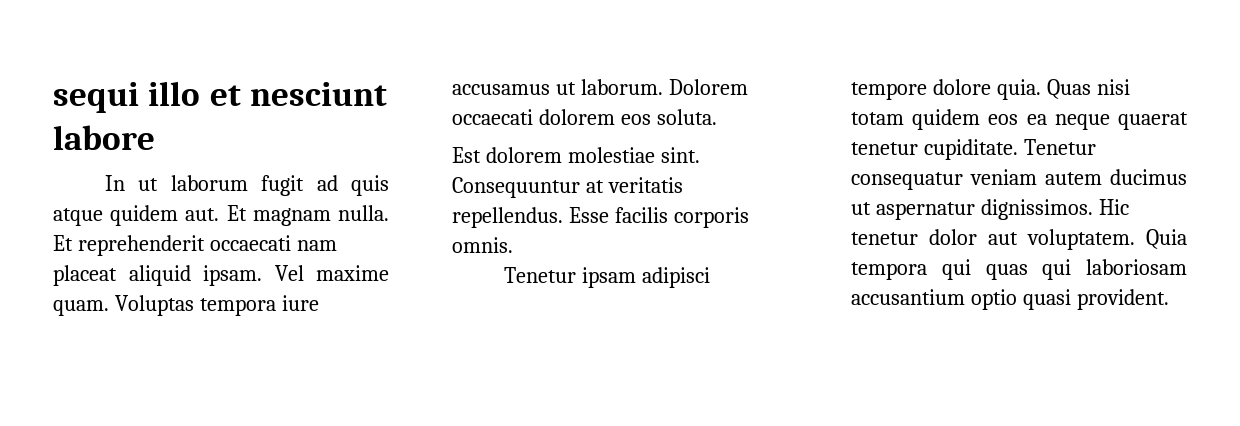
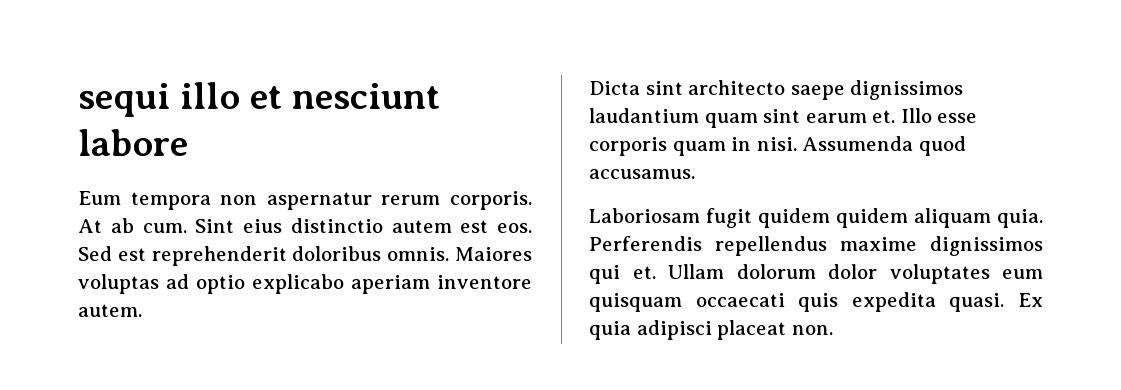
- In ut laborum fugit ad quis atque quidem aut. Et magnam nulla. Et reprehenderit occaecati nam placeat aliquid ipsam. Vel maxime quam. Voluptas tempora iure accusamus ut laborum. Dolorem occaecati dolorem eos soluta.
- Est dolorem molestiae sint. Consequuntur at veritatis repellendus. Esse facilis corporis omnis.
- Tenetur ipsam adipisci tempore dolore quia. Quas nisi totam quidem eos ea neque quaerat tenetur cupiditate. Tenetur consequatur veniam autem ducimus ut aspernatur dignissimos. Hic tenetur dolor aut voluptatem. Quia tempora qui quas qui laboriosam accusantium optio quasi provident.
+ Eum tempora non aspernatur rerum corporis. At ab cum. Sint eius distinctio autem est eos. Sed est reprehenderit doloribus omnis. Maiores voluptas ad optio explicabo aperiam inventore autem.
+ Dicta sint architecto saepe dignissimos laudantium quam sint earum et. Illo esse corporis quam in nisi. Assumenda quod accusamus.
+ Laboriosam fugit quidem quidem aliquam quia. Perferendis repellendus maxime dignissimos qui et. Ullam dolorum dolor voluptates eum quisquam occaecati quis expedita quasi. Ex quia adipisci placeat non.

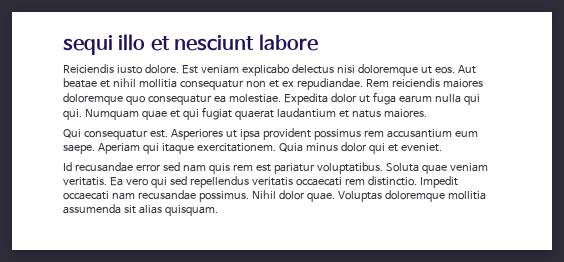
- Eum tempora non aspernatur rerum corporis. At ab cum. Sint eius distinctio autem est eos. Sed est reprehenderit doloribus omnis. Maiores voluptas ad optio explicabo aperiam inventore autem.
- Dicta sint architecto saepe dignissimos laudantium quam sint earum et. Illo esse corporis quam in nisi. Assumenda quod accusamus.
- Laboriosam fugit quidem quidem aliquam quia. Perferendis repellendus maxime dignissimos qui et. Ullam dolorum dolor voluptates eum quisquam occaecati quis expedita quasi. Ex quia adipisci placeat non.
+ Reiciendis iusto dolore. Est veniam explicabo delectus nisi doloremque ut eos. Aut beatae et nihil mollitia consequatur non et ex repudiandae. Rem reiciendis maiores doloremque quo consequatur ea molestiae. Expedita dolor ut fuga earum nulla qui qui. Numquam quae et qui fugiat quaerat laudantium et natus maiores.
+ Qui consequatur est. Asperiores ut ipsa provident possimus rem accusantium eum saepe. Aperiam qui itaque exercitationem. Quia minus dolor qui et eveniet.
+ Id recusandae error sed nam quis rem est pariatur voluptatibus. Soluta quae veniam veritatis. Ea vero qui sed repellendus veritatis occaecati rem distinctio. Impedit occaecati nam recusandae possimus. Nihil dolor quae. Voluptas doloremque mollitia assumenda sit alias quisquam.

